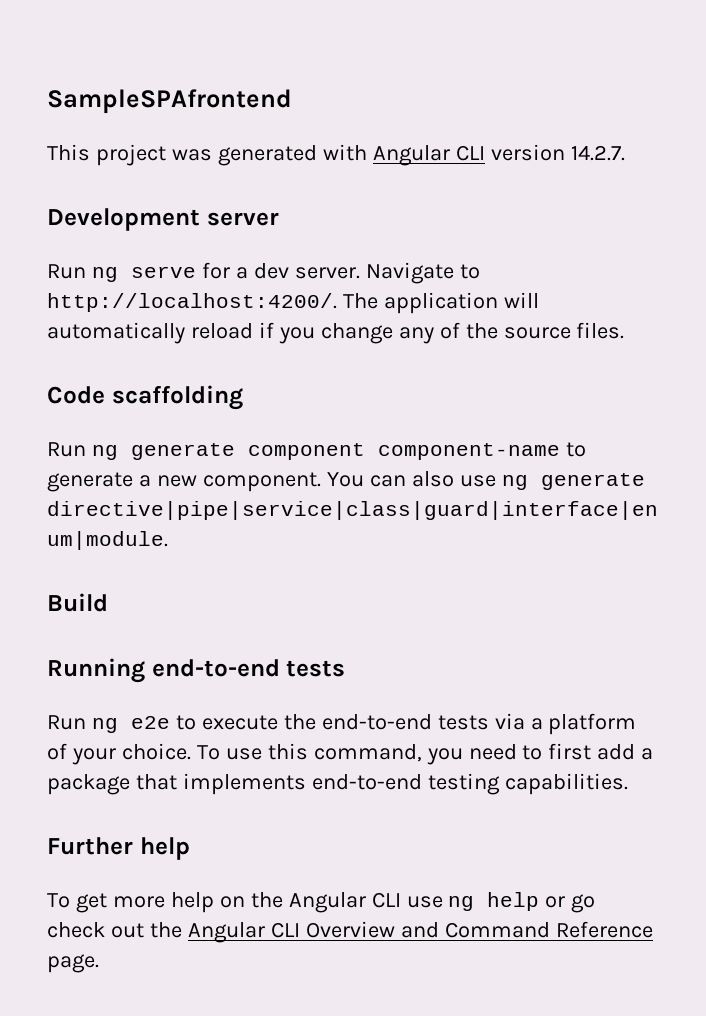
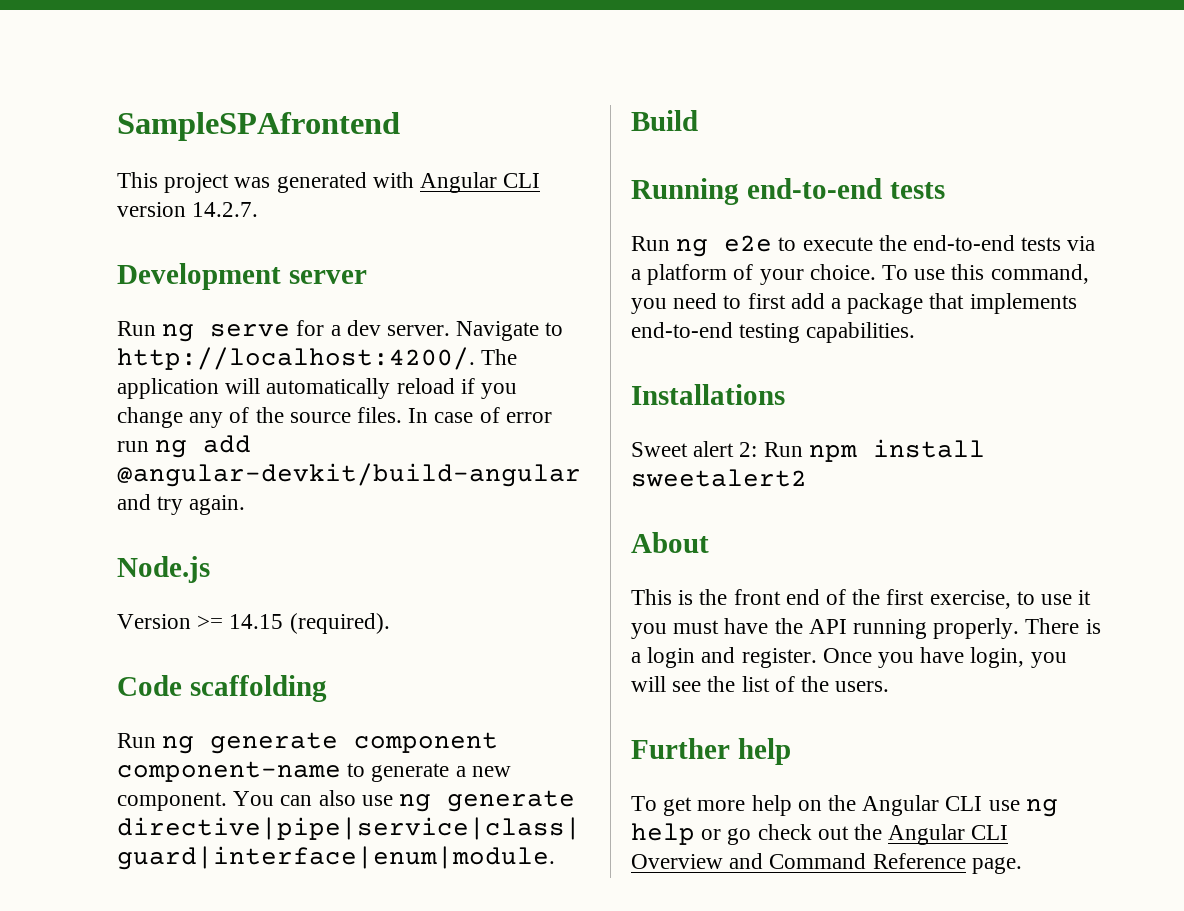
+ In case of error run ng add @angular-devkit/build-angular and try again.
+ Node.js
+ Version >= 14.15 (required).
+ Installations
+ Sweet alert 2: Run npm install sweetalert2
+ About
+ This is the front end of the first exercise, to use it you must have the API running properly. There is a login and register. Once you have login, you will see the list of the users.

